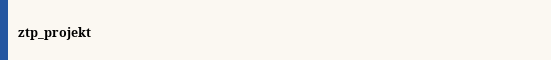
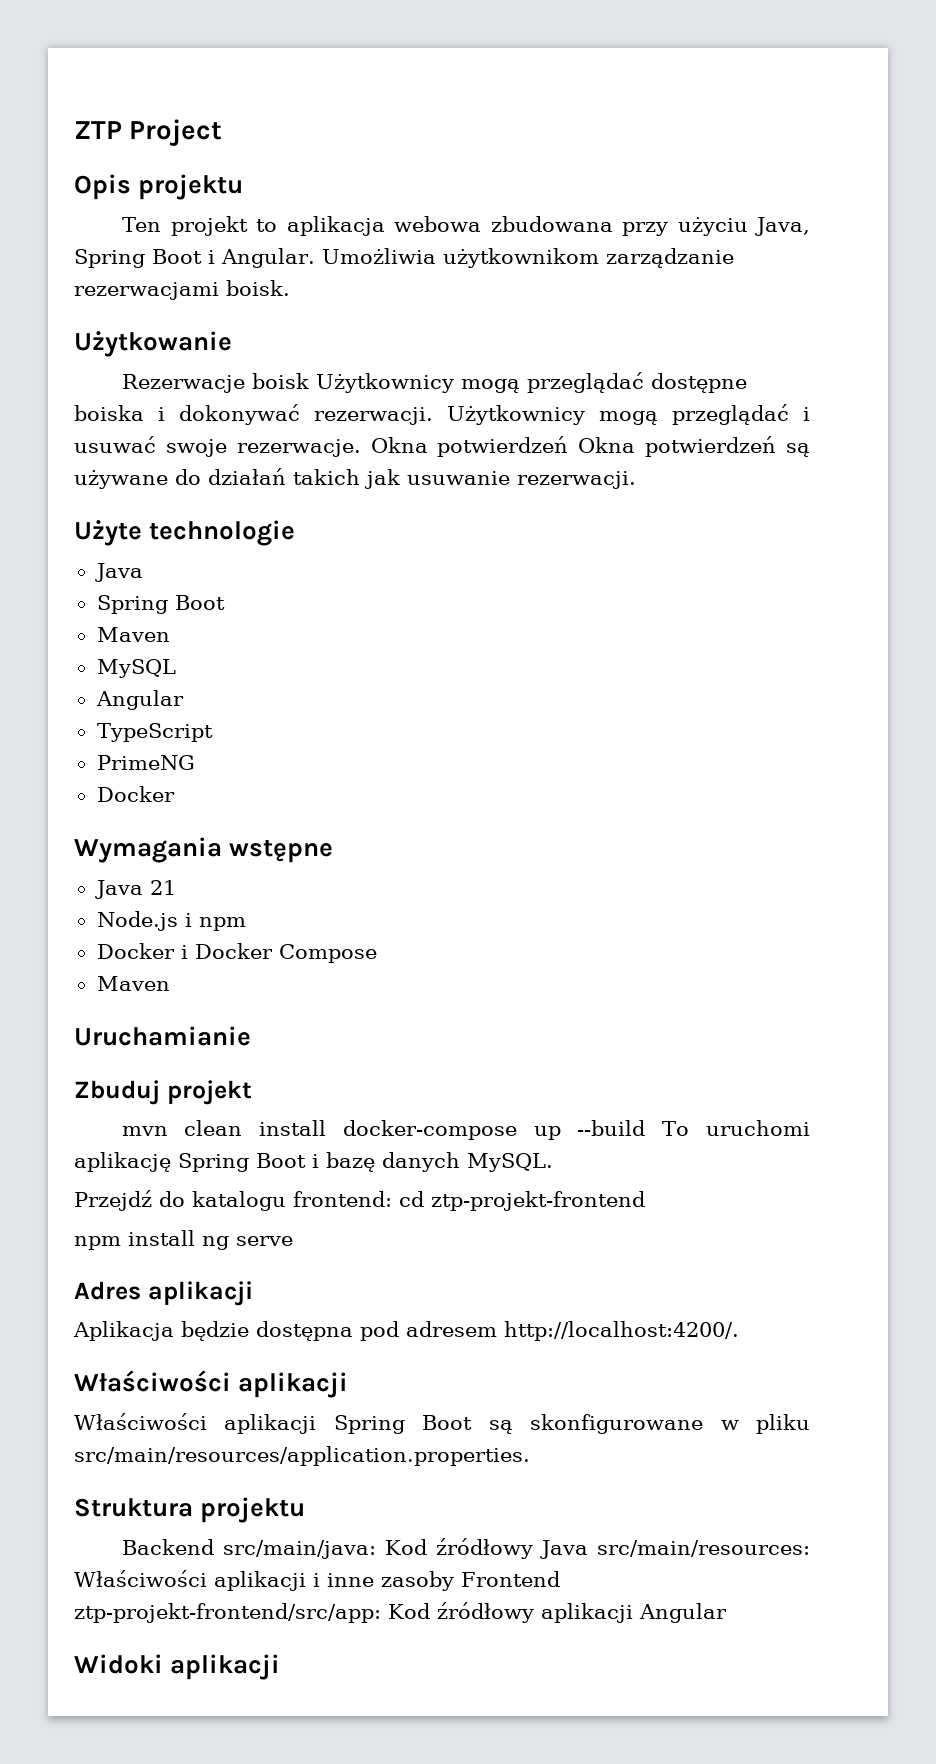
- ztp_projekt
+ ZTP Project
+ Opis projektu
+ Ten projekt to aplikacja webowa zbudowana przy użyciu Java, Spring Boot i Angular. Umożliwia użytkownikom zarządzanie rezerwacjami boisk.
+ Użytkowanie
+ Rezerwacje boisk Użytkownicy mogą przeglądać dostępne boiska i dokonywać rezerwacji. Użytkownicy mogą przeglądać i usuwać swoje rezerwacje. Okna potwierdzeń Okna potwierdzeń są używane do działań takich jak usuwanie rezerwacji.
+ Użyte technologie
+ Java
+ Spring Boot
+ Maven
+ MySQL
+ Angular
+ TypeScript
+ PrimeNG
+ Docker
+ Wymagania wstępne
+ Java 21
+ Node.js i npm
+ Docker i Docker Compose
+ Maven
+ Uruchamianie
+ Zbuduj projekt
+ mvn clean install docker-compose up --build To uruchomi aplikację Spring Boot i bazę danych MySQL.
+ Przejdź do katalogu frontend: cd ztp-projekt-frontend
+ npm install ng serve
+ Adres aplikacji
+ Aplikacja będzie dostępna pod adresem http://localhost:4200/.
+ Właściwości aplikacji
+ Właściwości aplikacji Spring Boot są skonfigurowane w pliku src/main/resources/application.properties.
+ Struktura projektu
+ Backend src/main/java: Kod źródłowy Java src/main/resources: Właściwości aplikacji i inne zasoby Frontend ztp-projekt-frontend/src/app: Kod źródłowy aplikacji Angular
+ Widoki aplikacji

